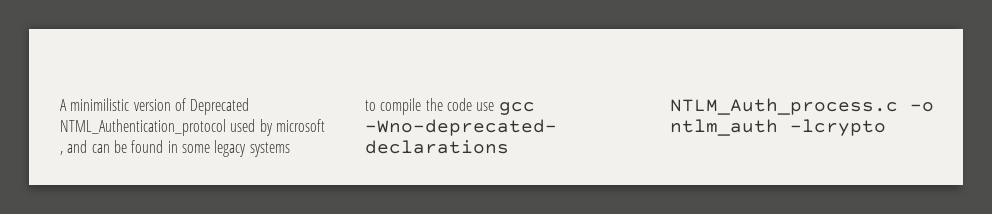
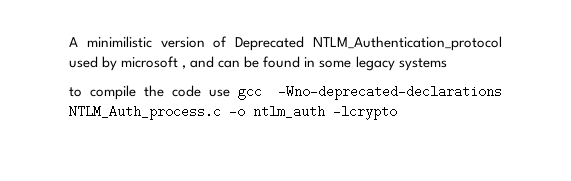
- A minimilistic version of Deprecated NTML_Authentication_protocol used by microsoft , and can be found in some legacy systems
+ A minimilistic version of Deprecated NTLM_Authentication_protocol used by microsoft , and can be found in some legacy systems

